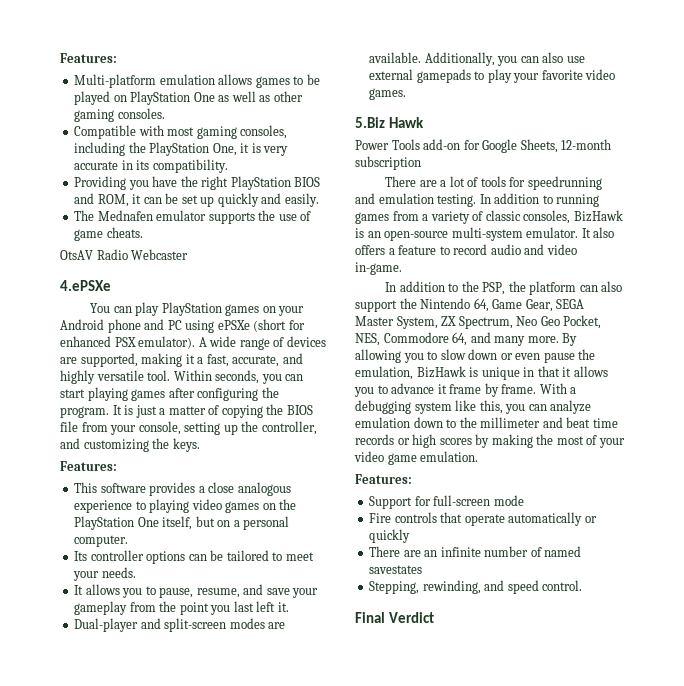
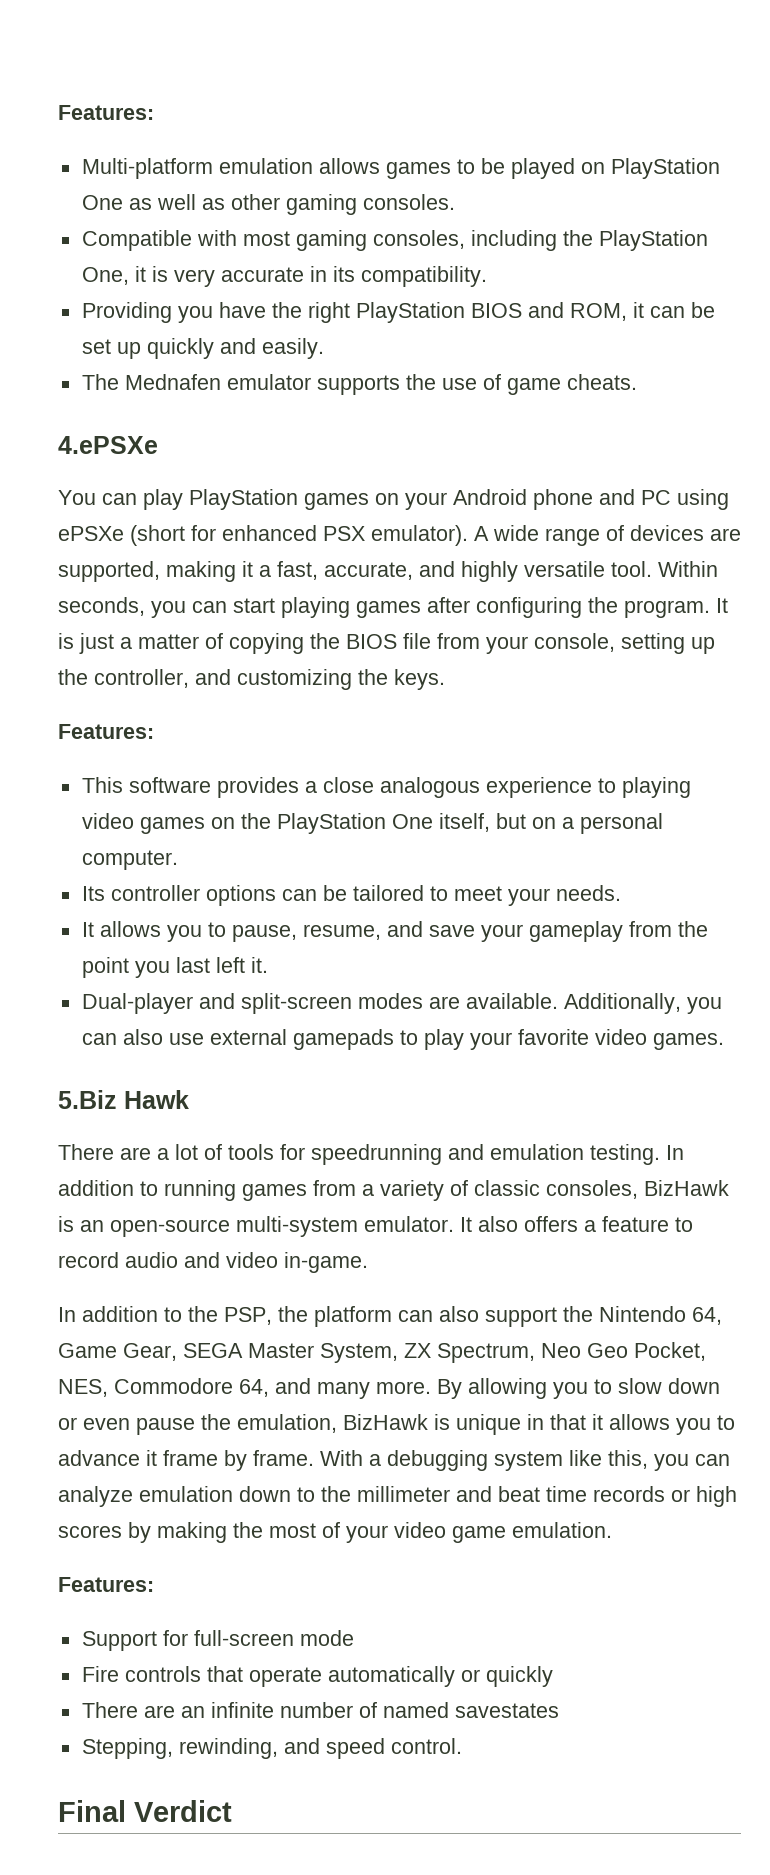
- OtsAV Radio Webcaster
- Power Tools add-on for Google Sheets, 12-month subscription

